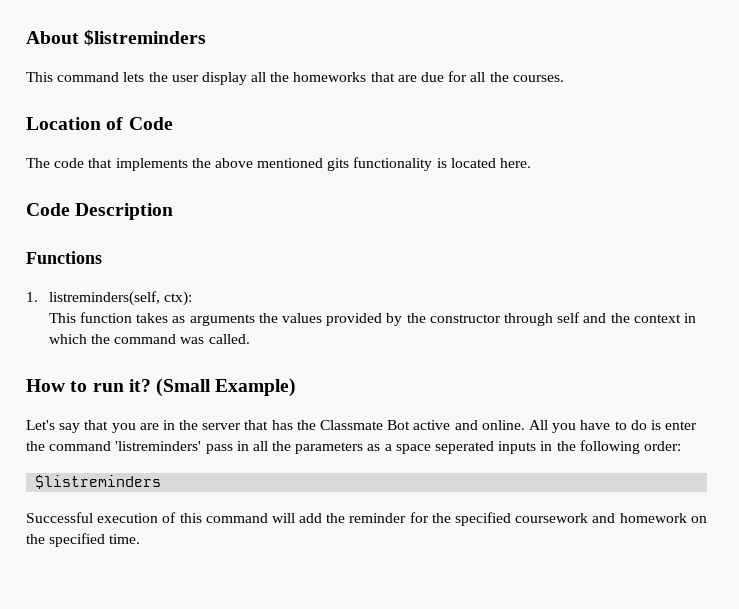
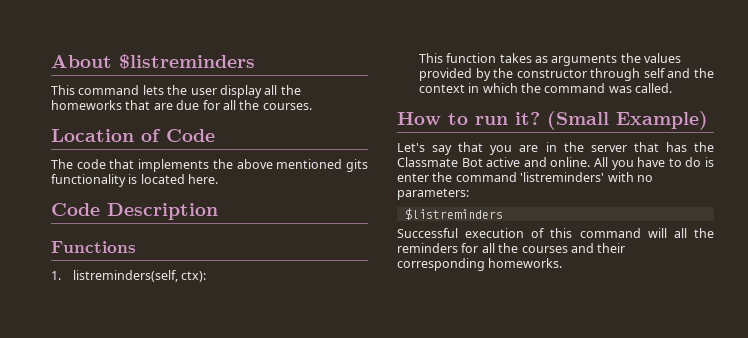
- All you have to do is enter the command 'listreminders' pass in all the parameters as a space seperated inputs in the following order:
+ All you have to do is enter the command 'listreminders' with no parameters:
- Successful execution of this command will add the reminder for the specified coursework and homework on the specified time.
+ Successful execution of this command will all the reminders for all the courses and their corresponding homeworks.

